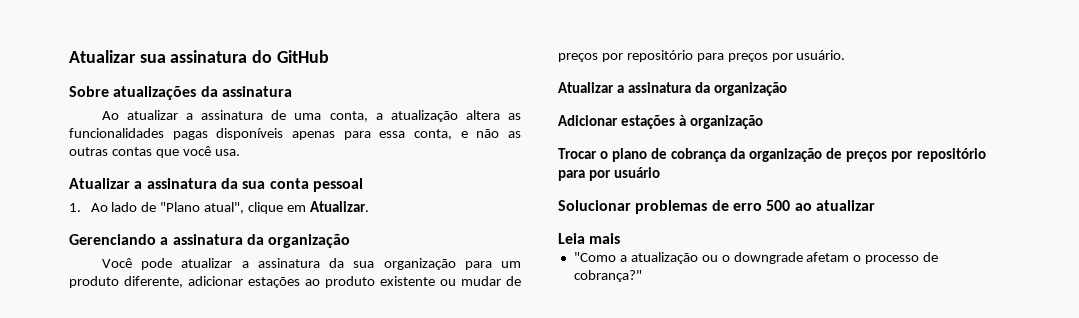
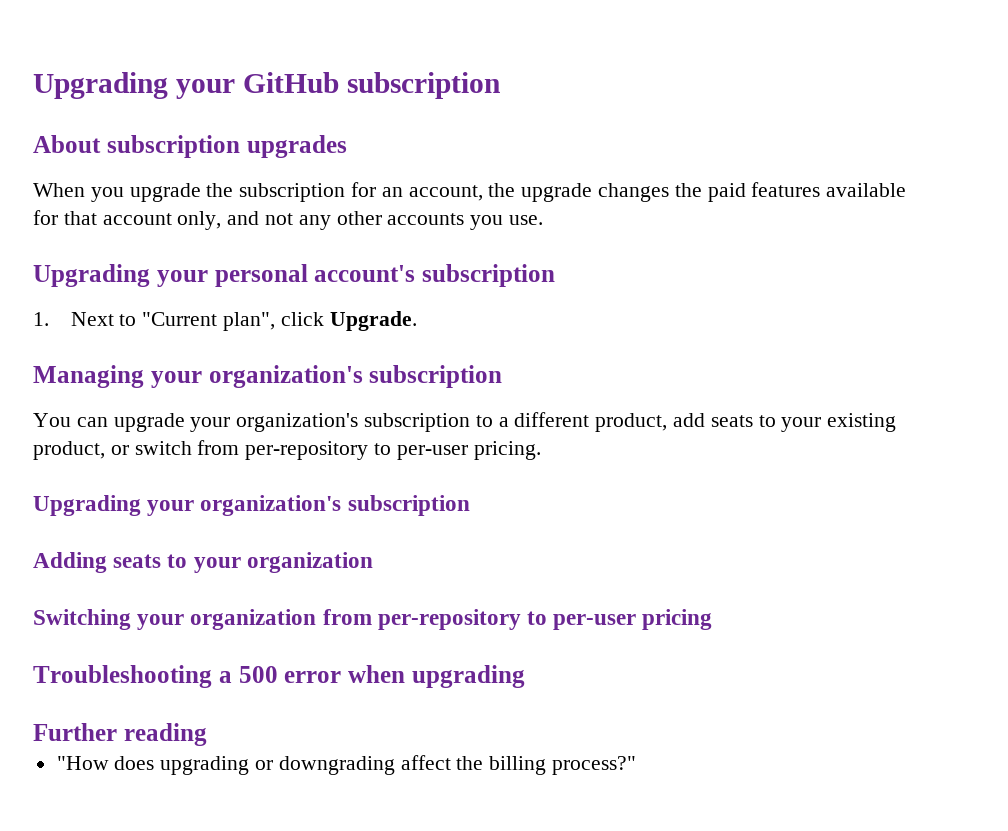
- Atualizar sua assinatura do GitHub
- Sobre atualizações da assinatura
- Ao atualizar a assinatura de uma conta, a atualização altera as funcionalidades pagas disponíveis apenas para essa conta, e não as outras contas que você usa.
- Atualizar a assinatura da sua conta pessoal
- 1. Ao lado de "Plano atual", clique em Atualizar.
- Gerenciando a assinatura da organização
- Você pode atualizar a assinatura da sua organização para um produto diferente, adicionar estações ao produto existente ou mudar de preços por repositório para preços por usuário.
- Atualizar a assinatura da organização
- Adicionar estações à organização
- Trocar o plano de cobrança da organização de preços por repositório para por usuário
- Solucionar problemas de erro 500 ao atualizar
- Leia mais
- "Como a atualização ou o downgrade afetam o processo de cobrança?"
+ Upgrading your GitHub subscription
+ About subscription upgrades
+ When you upgrade the subscription for an account, the upgrade changes the paid features available for that account only, and not any other accounts you use.
+ Upgrading your personal account's subscription
+ 1. Next to "Current plan", click Upgrade.
+ Managing your organization's subscription
+ You can upgrade your organization's subscription to a different product, add seats to your existing product, or switch from per-repository to per-user pricing.
+ Upgrading your organization's subscription
+ Adding seats to your organization
+ Switching your organization from per-repository to per-user pricing
+ Troubleshooting a 500 error when upgrading
+ Further reading
+ "How does upgrading or downgrading affect the billing process?"

